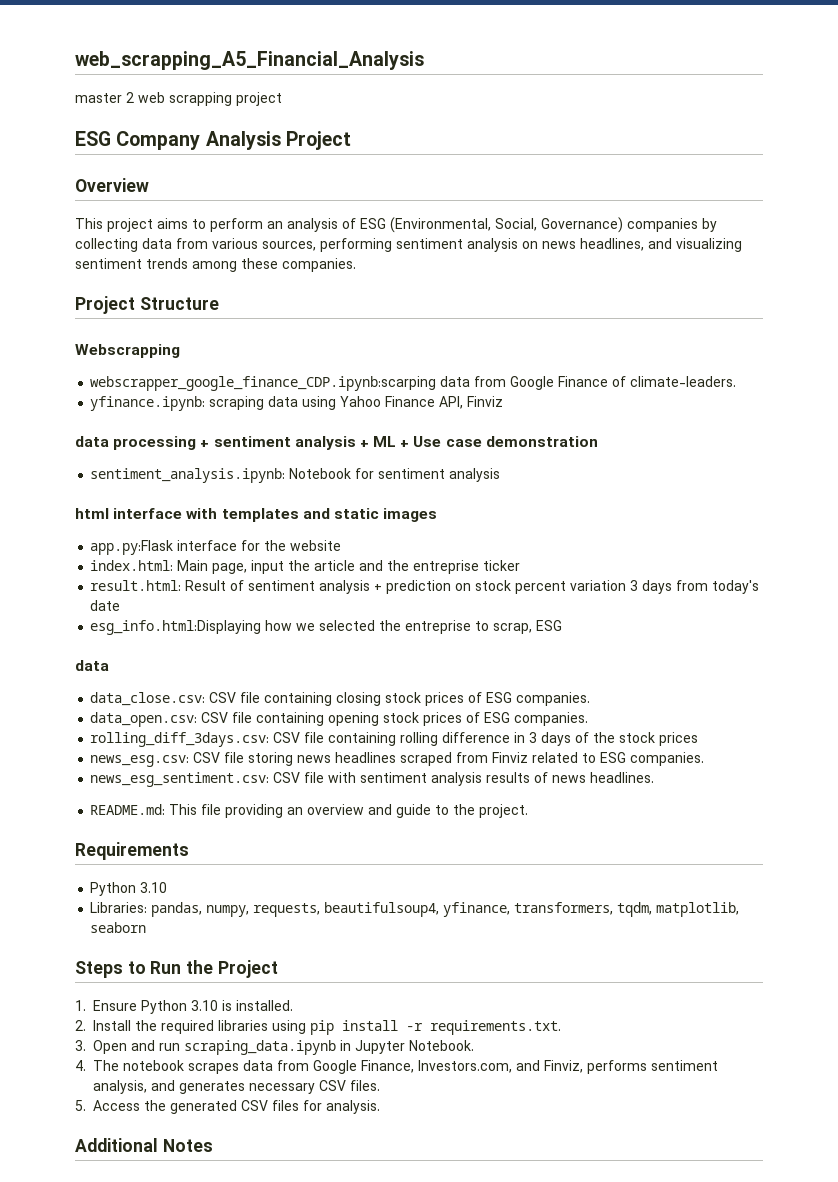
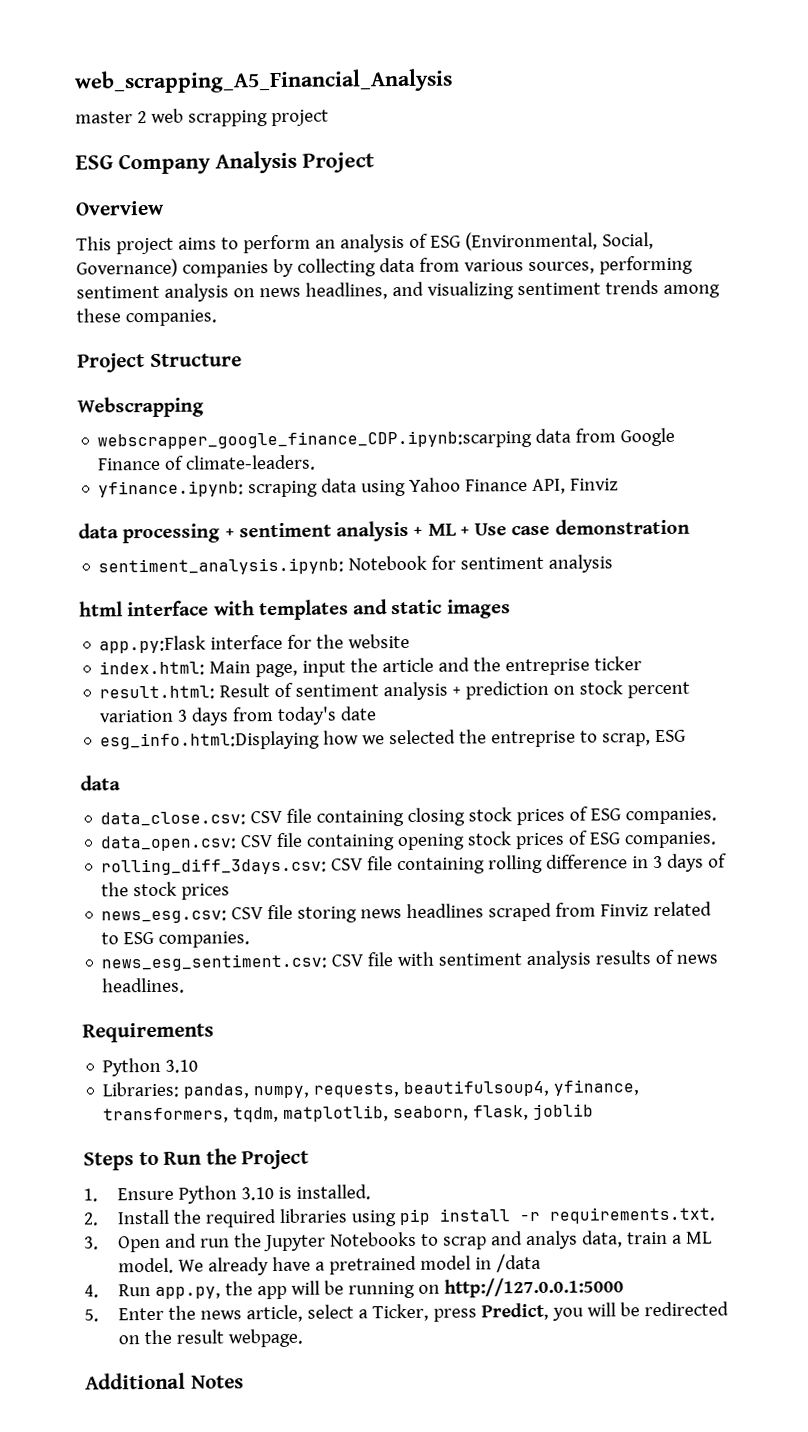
- README.md: This file providing an overview and guide to the project.
- Libraries: pandas, numpy, requests, beautifulsoup4, yfinance, transformers, tqdm, matplotlib, seaborn
+ Libraries: pandas, numpy, requests, beautifulsoup4, yfinance, transformers, tqdm, matplotlib, seaborn, flask, joblib
- 3. Open and run scraping_data.ipynb in Jupyter Notebook.
- 4. The notebook scrapes data from Google Finance, Investors.com, and Finviz, performs sentiment analysis, and generates necessary CSV files.
- 5. Access the generated CSV files for analysis.
+ 3. Open and run the Jupyter Notebooks to scrap and analys data, train a ML model. We already have a pretrained model in /data
+ 4. Run app.py, the app will be running on http://127.0.0.1:5000
+ 5. Enter the news article, select a Ticker, press Predict, you will be redirected on the result webpage.

